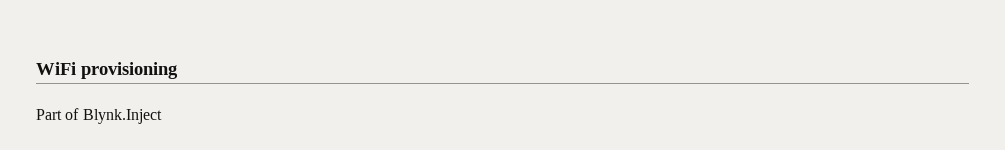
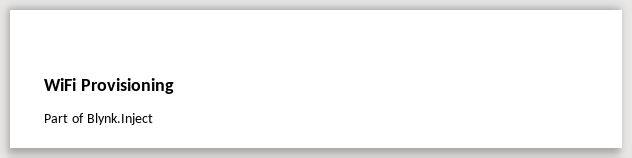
- WiFi provisioning
+ WiFi Provisioning

